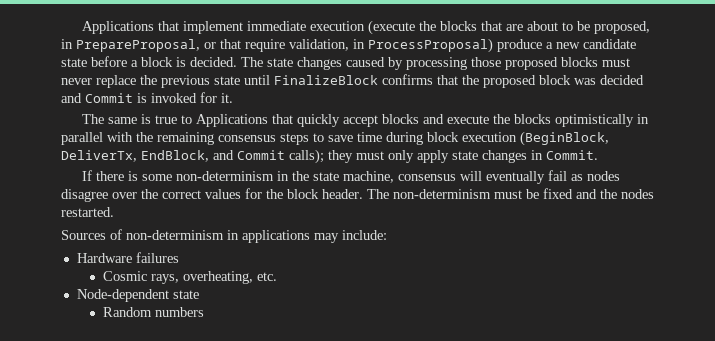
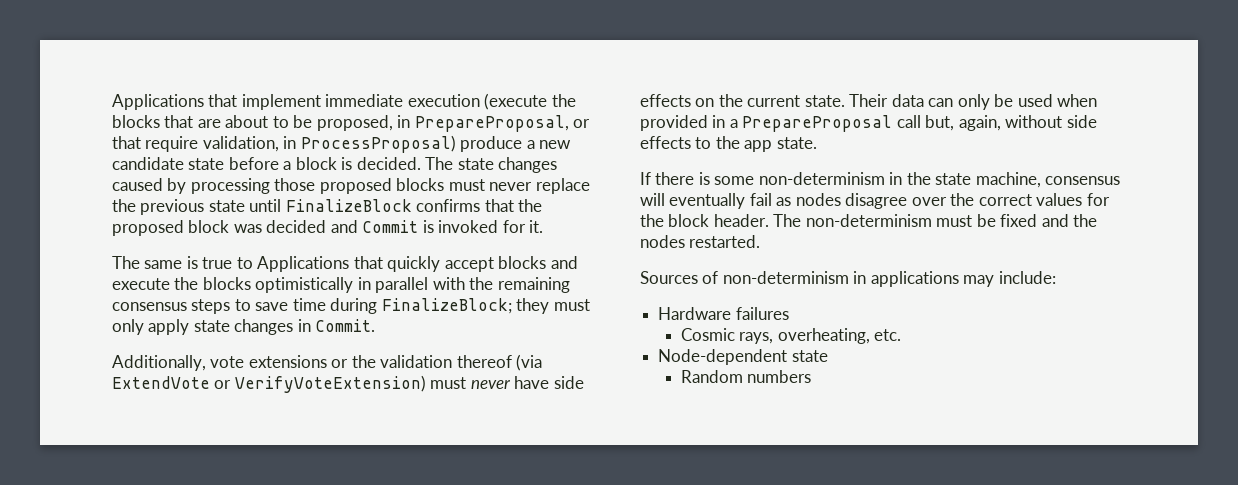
- The same is true to Applications that quickly accept blocks and execute the blocks optimistically in parallel with the remaining consensus steps to save time during block execution (BeginBlock, DeliverTx, EndBlock, and Commit calls); they must only apply state changes in Commit.
+ The same is true to Applications that quickly accept blocks and execute the blocks optimistically in parallel with the remaining consensus steps to save time during FinalizeBlock; they must only apply state changes in Commit.
+ Additionally, vote extensions or the validation thereof (via ExtendVote or VerifyVoteExtension) must never have side effects on the current state. Their data can only be used when provided in a PrepareProposal call but, again, without side effects to the app state.

